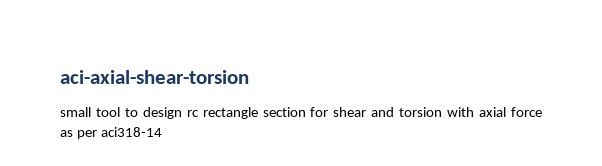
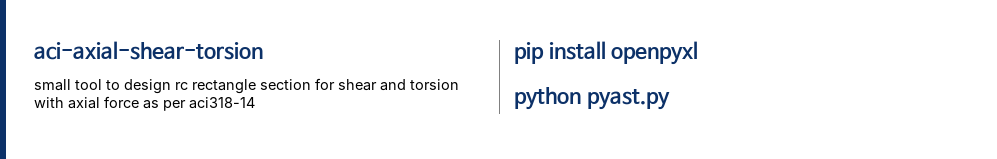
+ pip install openpyxl
+ python pyast.py

